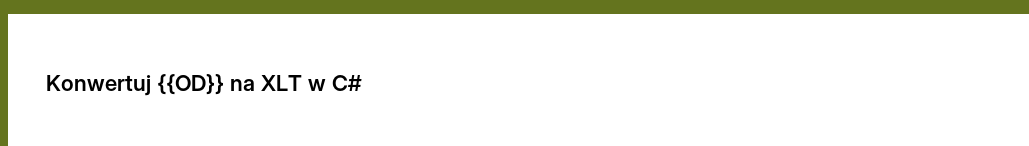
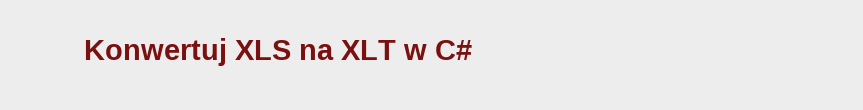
- Konwertuj {{OD}} na XLT w C#
+ Konwertuj XLS na XLT w C#

